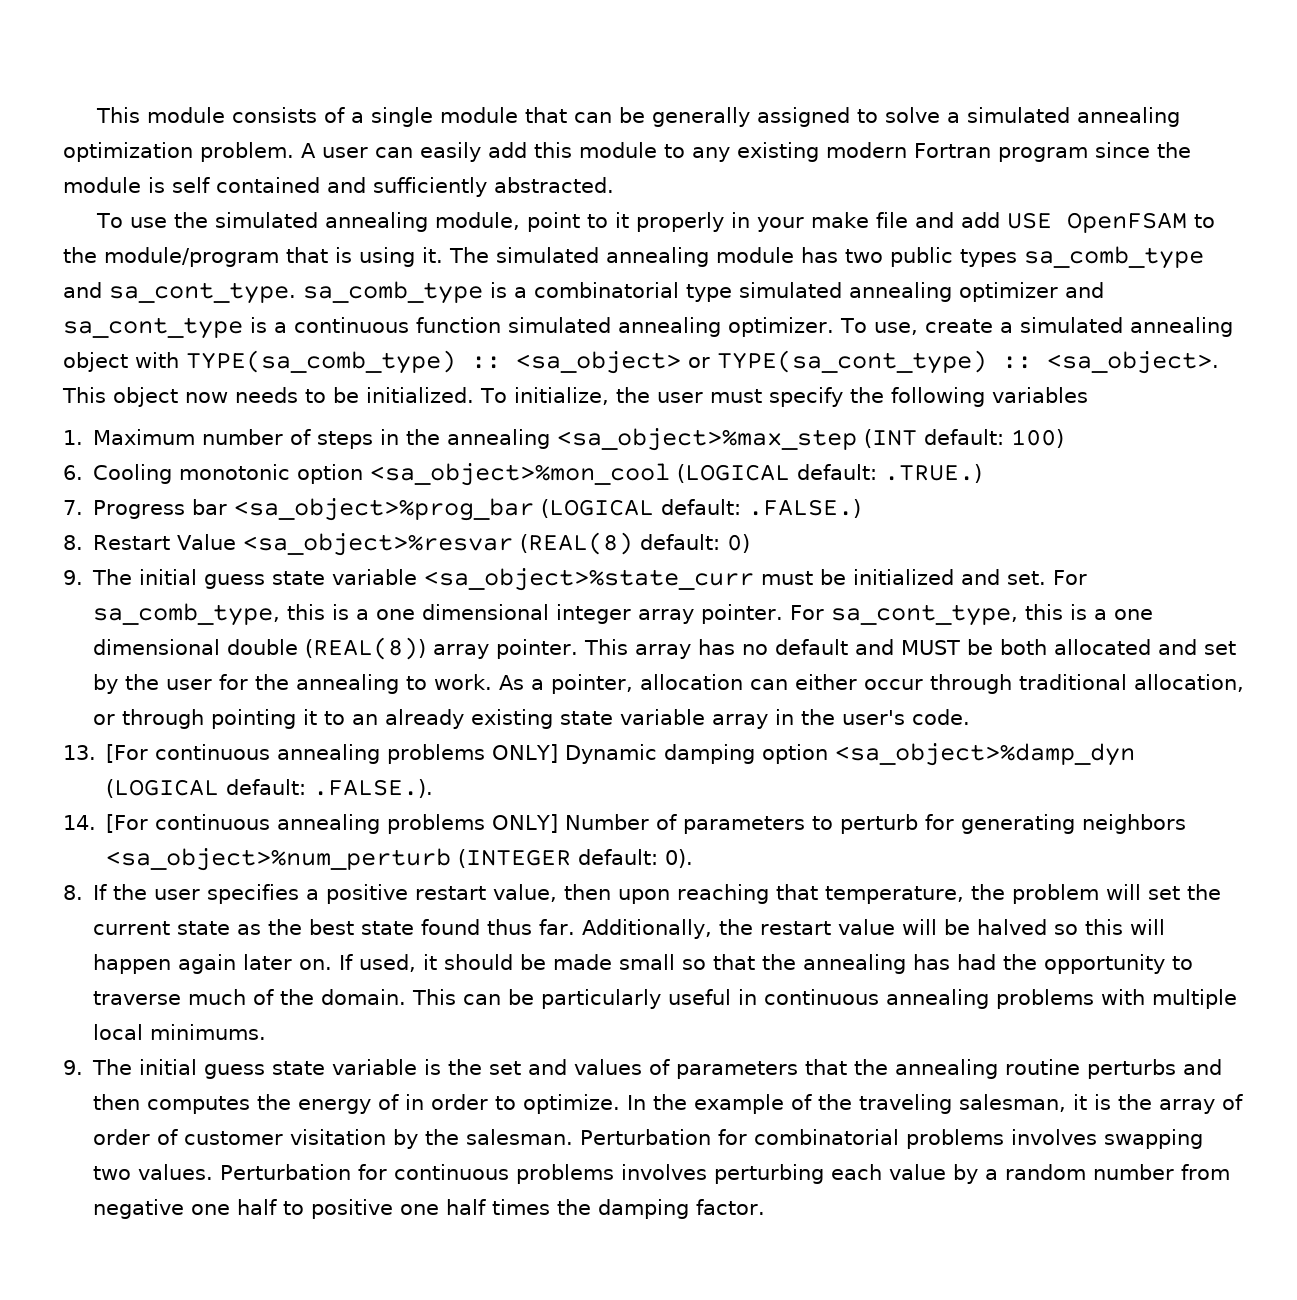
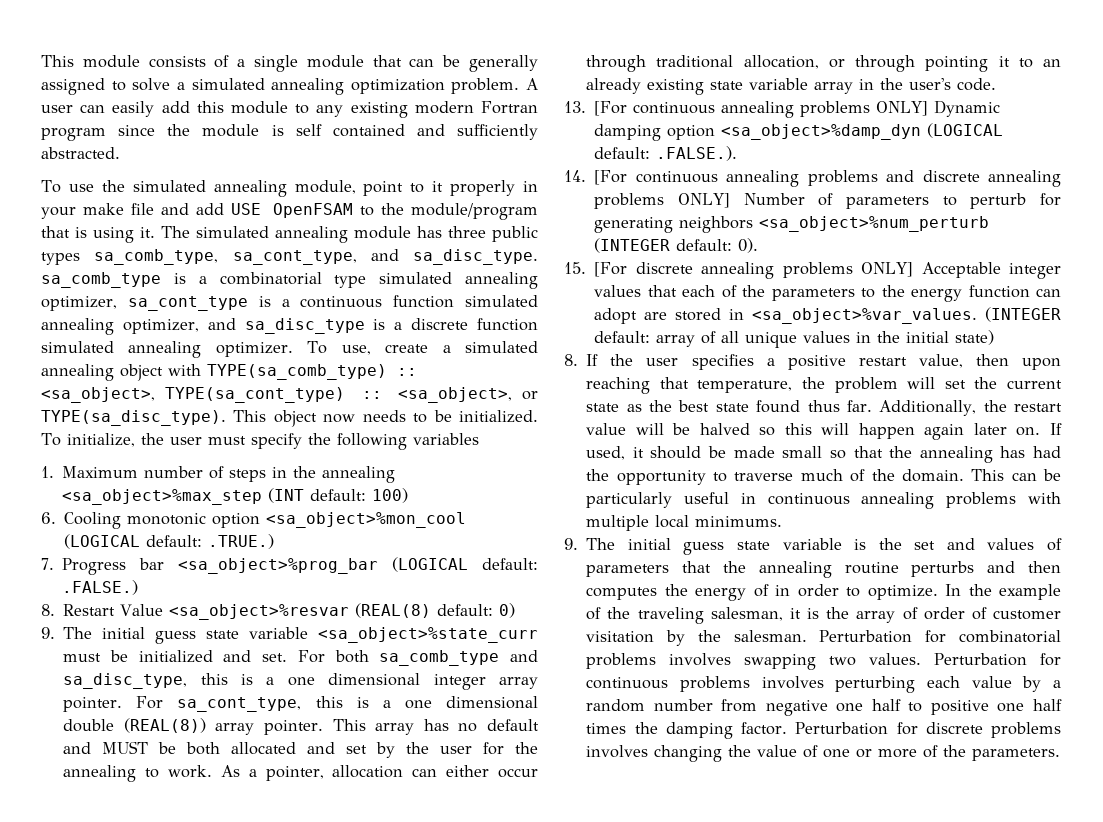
- The simulated annealing module has two public types sa_comb_type and sa_cont_type. sa_comb_type is a combinatorial type simulated annealing optimizer and sa_cont_type is a continuous function simulated annealing optimizer.
+ The simulated annealing module has three public types sa_comb_type, sa_cont_type, and sa_disc_type. sa_comb_type is a combinatorial type simulated annealing optimizer, sa_cont_type is a continuous function simulated annealing optimizer, and sa_disc_type is a discrete function simulated annealing optimizer.
- To use, create a simulated annealing object with TYPE(sa_comb_type) :: <sa_object> or TYPE(sa_cont_type) :: <sa_object>.
+ To use, create a simulated annealing object with TYPE(sa_comb_type) :: <sa_object>, TYPE(sa_cont_type) :: <sa_object>, or TYPE(sa_disc_type).
- For sa_comb_type, this is a one dimensional integer array pointer.
+ For both sa_comb_type and sa_disc_type, this is a one dimensional integer array pointer.
- 14. [For continuous annealing problems ONLY] Number of parameters to perturb for generating neighbors <sa_object>%num_perturb (INTEGER default: 0).
+ 14. [For continuous annealing problems and discrete annealing problems ONLY] Number of parameters to perturb for generating neighbors <sa_object>%num_perturb (INTEGER default: 0).
+ 15. [For discrete annealing problems ONLY] Acceptable integer values that each of the parameters to the energy function can adopt are stored in <sa_object>%var_values. (INTEGER default: array of all unique values in the initial state)
+ Perturbation for discrete problems involves changing the value of one or more of the parameters.

